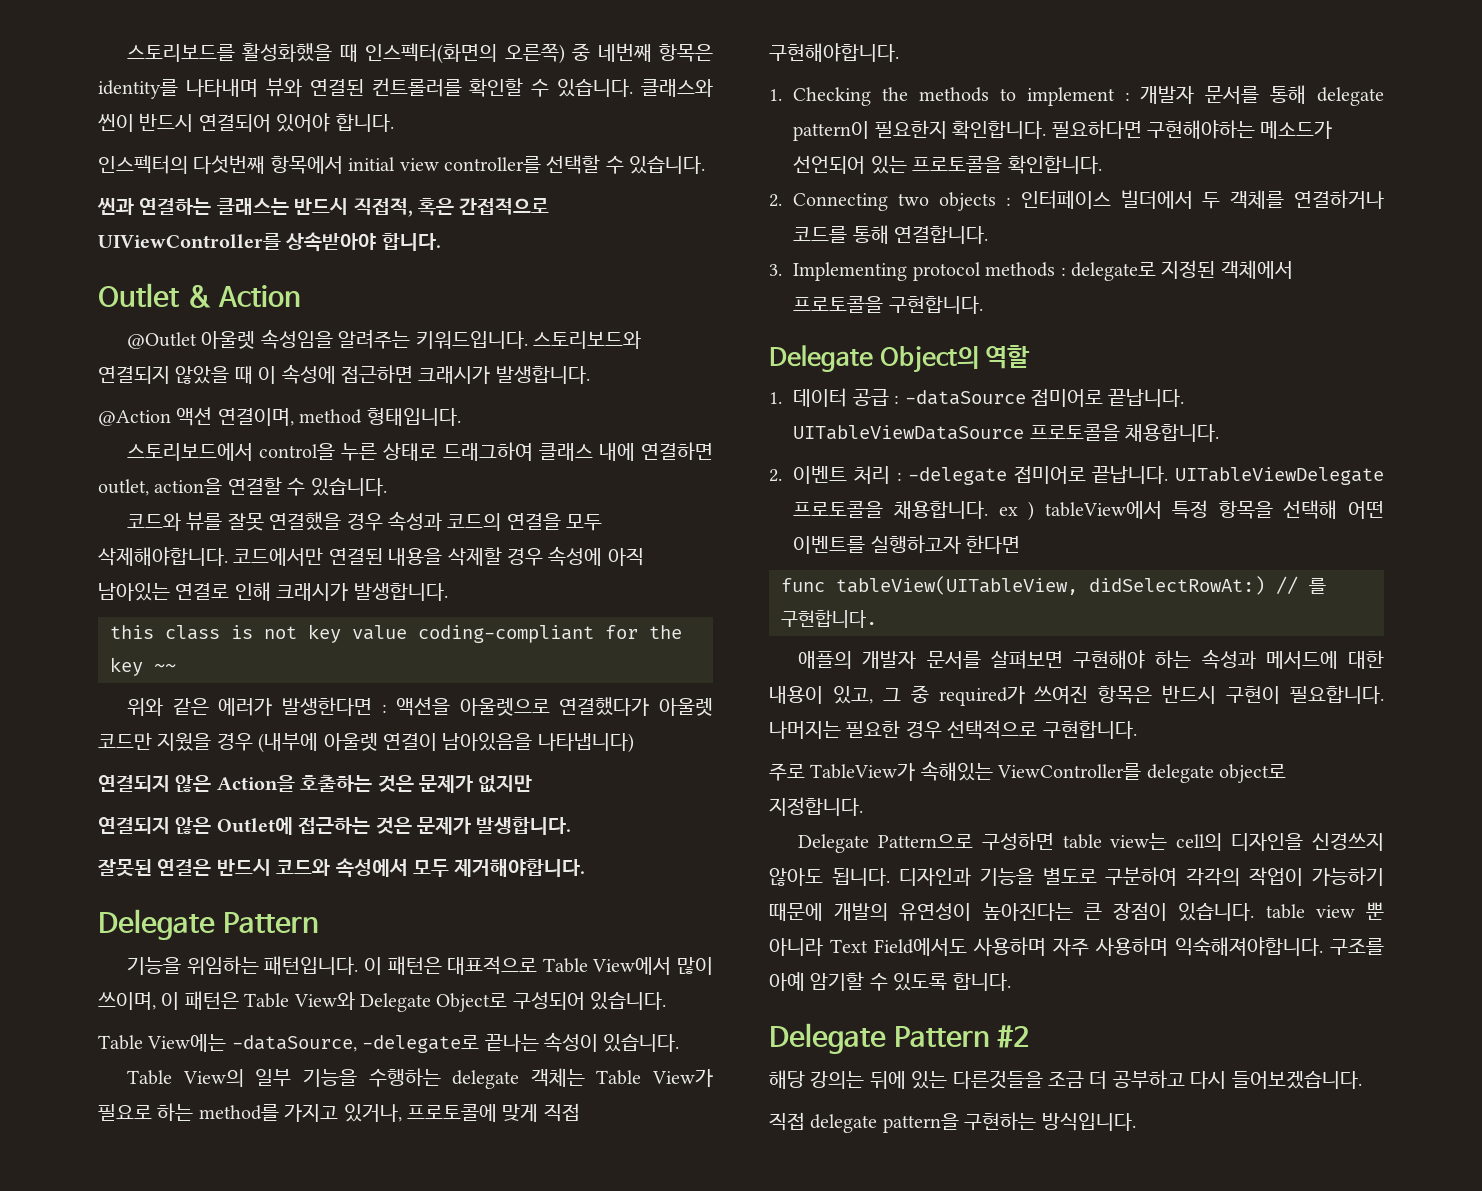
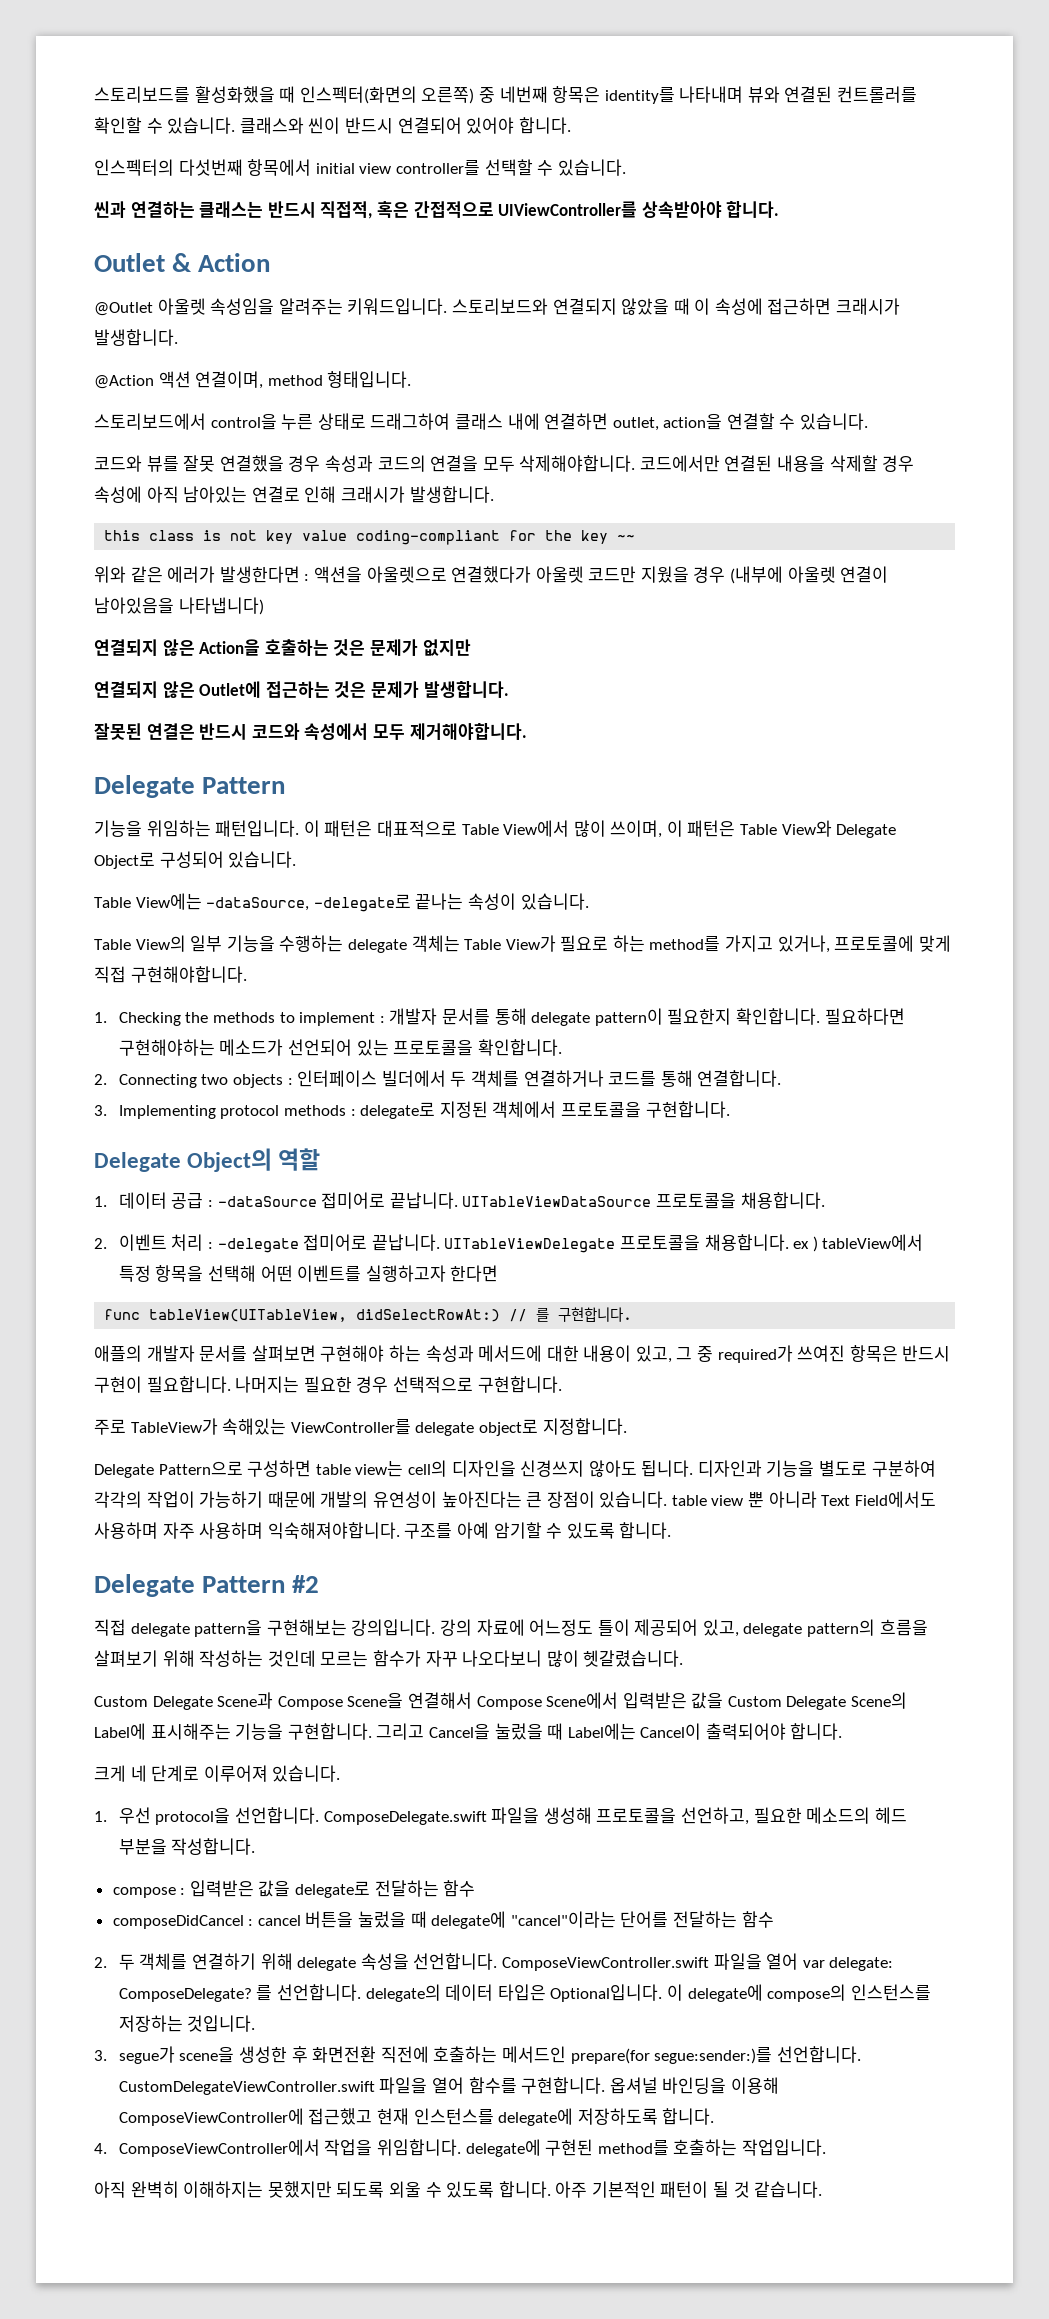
- 해당 강의는 뒤에 있는 다른것들을 조금 더 공부하고 다시 들어보겠습니다.
- 직접 delegate pattern을 구현하는 방식입니다.
+ 직접 delegate pattern을 구현해보는 강의입니다. 강의 자료에 어느정도 틀이 제공되어 있고, delegate pattern의 흐름을 살펴보기 위해 작성하는 것인데 모르는 함수가 자꾸 나오다보니 많이 헷갈렸습니다.
+ Custom Delegate Scene과 Compose Scene을 연결해서 Compose Scene에서 입력받은 값을 Custom Delegate Scene의 Label에 표시해주는 기능을 구현합니다. 그리고 Cancel을 눌렀을 때 Label에는 Cancel이 출력되어야 합니다.
+ 크게 네 단계로 이루어져 있습니다.
+ 1. 우선 protocol을 선언합니다. ComposeDelegate.swift 파일을 생성해 프로토콜을 선언하고, 필요한 메소드의 헤드 부분을 작성합니다.
+ compose : 입력받은 값을 delegate로 전달하는 함수
+ composeDidCancel : cancel 버튼을 눌렀을 때 delegate에 "cancel"이라는 단어를 전달하는 함수
+ 2. 두 객체를 연결하기 위해 delegate 속성을 선언합니다. ComposeViewController.swift 파일을 열어 var delegate: ComposeDelegate? 를 선언합니다. delegate의 데이터 타입은 Optional입니다. 이 delegate에 compose의 인스턴스를 저장하는 것입니다.
+ 3. segue가 scene을 생성한 후 화면전환 직전에 호출하는 메서드인 prepare(for segue:sender:)를 선언합니다. CustomDelegateViewController.swift 파일을 열어 함수를 구현합니다. 옵셔널 바인딩을 이용해 ComposeViewController에 접근했고 현재 인스턴스를 delegate에 저장하도록 합니다.
+ 4. ComposeViewController에서 작업을 위임합니다. delegate에 구현된 method를 호출하는 작업입니다.
+ 아직 완벽히 이해하지는 못했지만 되도록 외울 수 있도록 합니다. 아주 기본적인 패턴이 될 것 같습니다.

